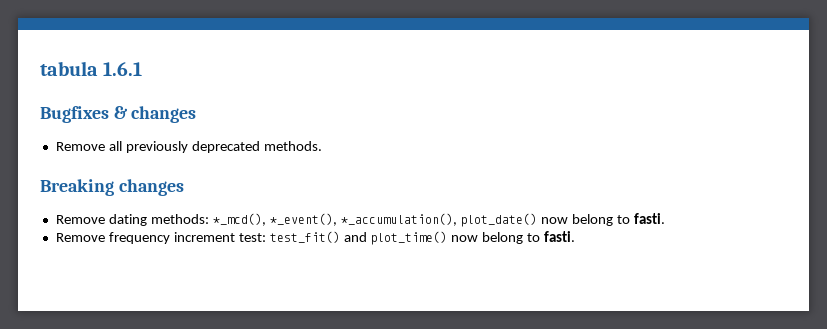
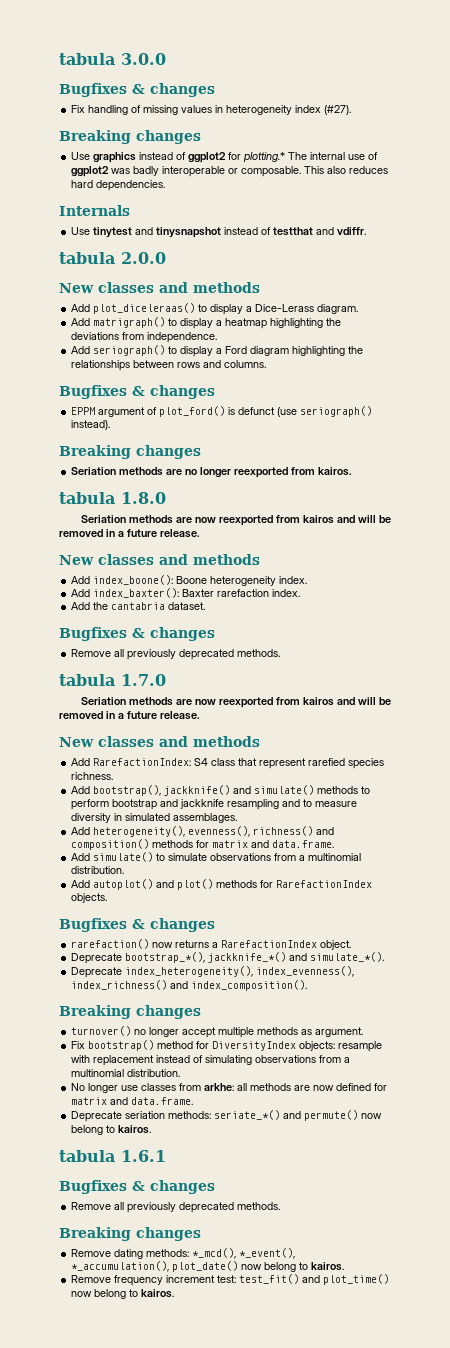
+ tabula 3.0.0
+ Bugfixes & changes
+ Fix handling of missing values in heterogeneity index (#27).
+ Breaking changes
+ Use graphics instead of ggplot2 for plotting.* The internal use of ggplot2 was badly interoperable or composable. This also reduces hard dependencies.
+ Internals
+ Use tinytest and tinysnapshot instead of testthat and vdiffr.
+ tabula 2.0.0
+ New classes and methods
+ Add plot_diceleraas() to display a Dice-Lerass diagram.
+ Add matrigraph() to display a heatmap highlighting the deviations from independence.
+ Add seriograph() to display a Ford diagram highlighting the relationships between rows and columns.
+ Bugfixes & changes
+ EPPM argument of plot_ford() is defunct (use seriograph() instead).
+ Breaking changes
+ Seriation methods are no longer reexported from kairos.
+ tabula 1.8.0
+ Seriation methods are now reexported from kairos and will be removed in a future release.
+ New classes and methods
+ Add index_boone(): Boone heterogeneity index.
+ Add index_baxter(): Baxter rarefaction index.
+ Add the cantabria dataset.
+ Bugfixes & changes
+ Remove all previously deprecated methods.
+ tabula 1.7.0
+ Seriation methods are now reexported from kairos and will be removed in a future release.
+ New classes and methods
+ Add RarefactionIndex: S4 class that represent rarefied species richness.
+ Add bootstrap(), jackknife() and simulate() methods to perform bootstrap and jackknife resampling and to measure diversity in simulated assemblages.
+ Add heterogeneity(), evenness(), richness() and composition() methods for matrix and data.frame.
+ Add simulate() to simulate observations from a multinomial distribution.
+ Add autoplot() and plot() methods for RarefactionIndex objects.
+ Bugfixes & changes
+ rarefaction() now returns a RarefactionIndex object.
+ Deprecate bootstrap_*(), jackknife_*() and simulate_*().
+ Deprecate index_heterogeneity(), index_evenness(), index_richness() and index_composition().
+ Breaking changes
+ turnover() no longer accept multiple methods as argument.
+ Fix bootstrap() method for DiversityIndex objects: resample with replacement instead of simulating observations from a multinomial distribution.
+ No longer use classes from arkhe: all methods are now defined for matrix and data.frame.
+ Deprecate seriation methods: seriate_*() and permute() now belong to kairos.
- Remove dating methods: *_mcd(), *_event(), *_accumulation(), plot_date() now belong to fasti.
+ Remove dating methods: *_mcd(), *_event(), *_accumulation(), plot_date() now belong to kairos.
- Remove frequency increment test: test_fit() and plot_time() now belong to fasti.
+ Remove frequency increment test: test_fit() and plot_time() now belong to kairos.

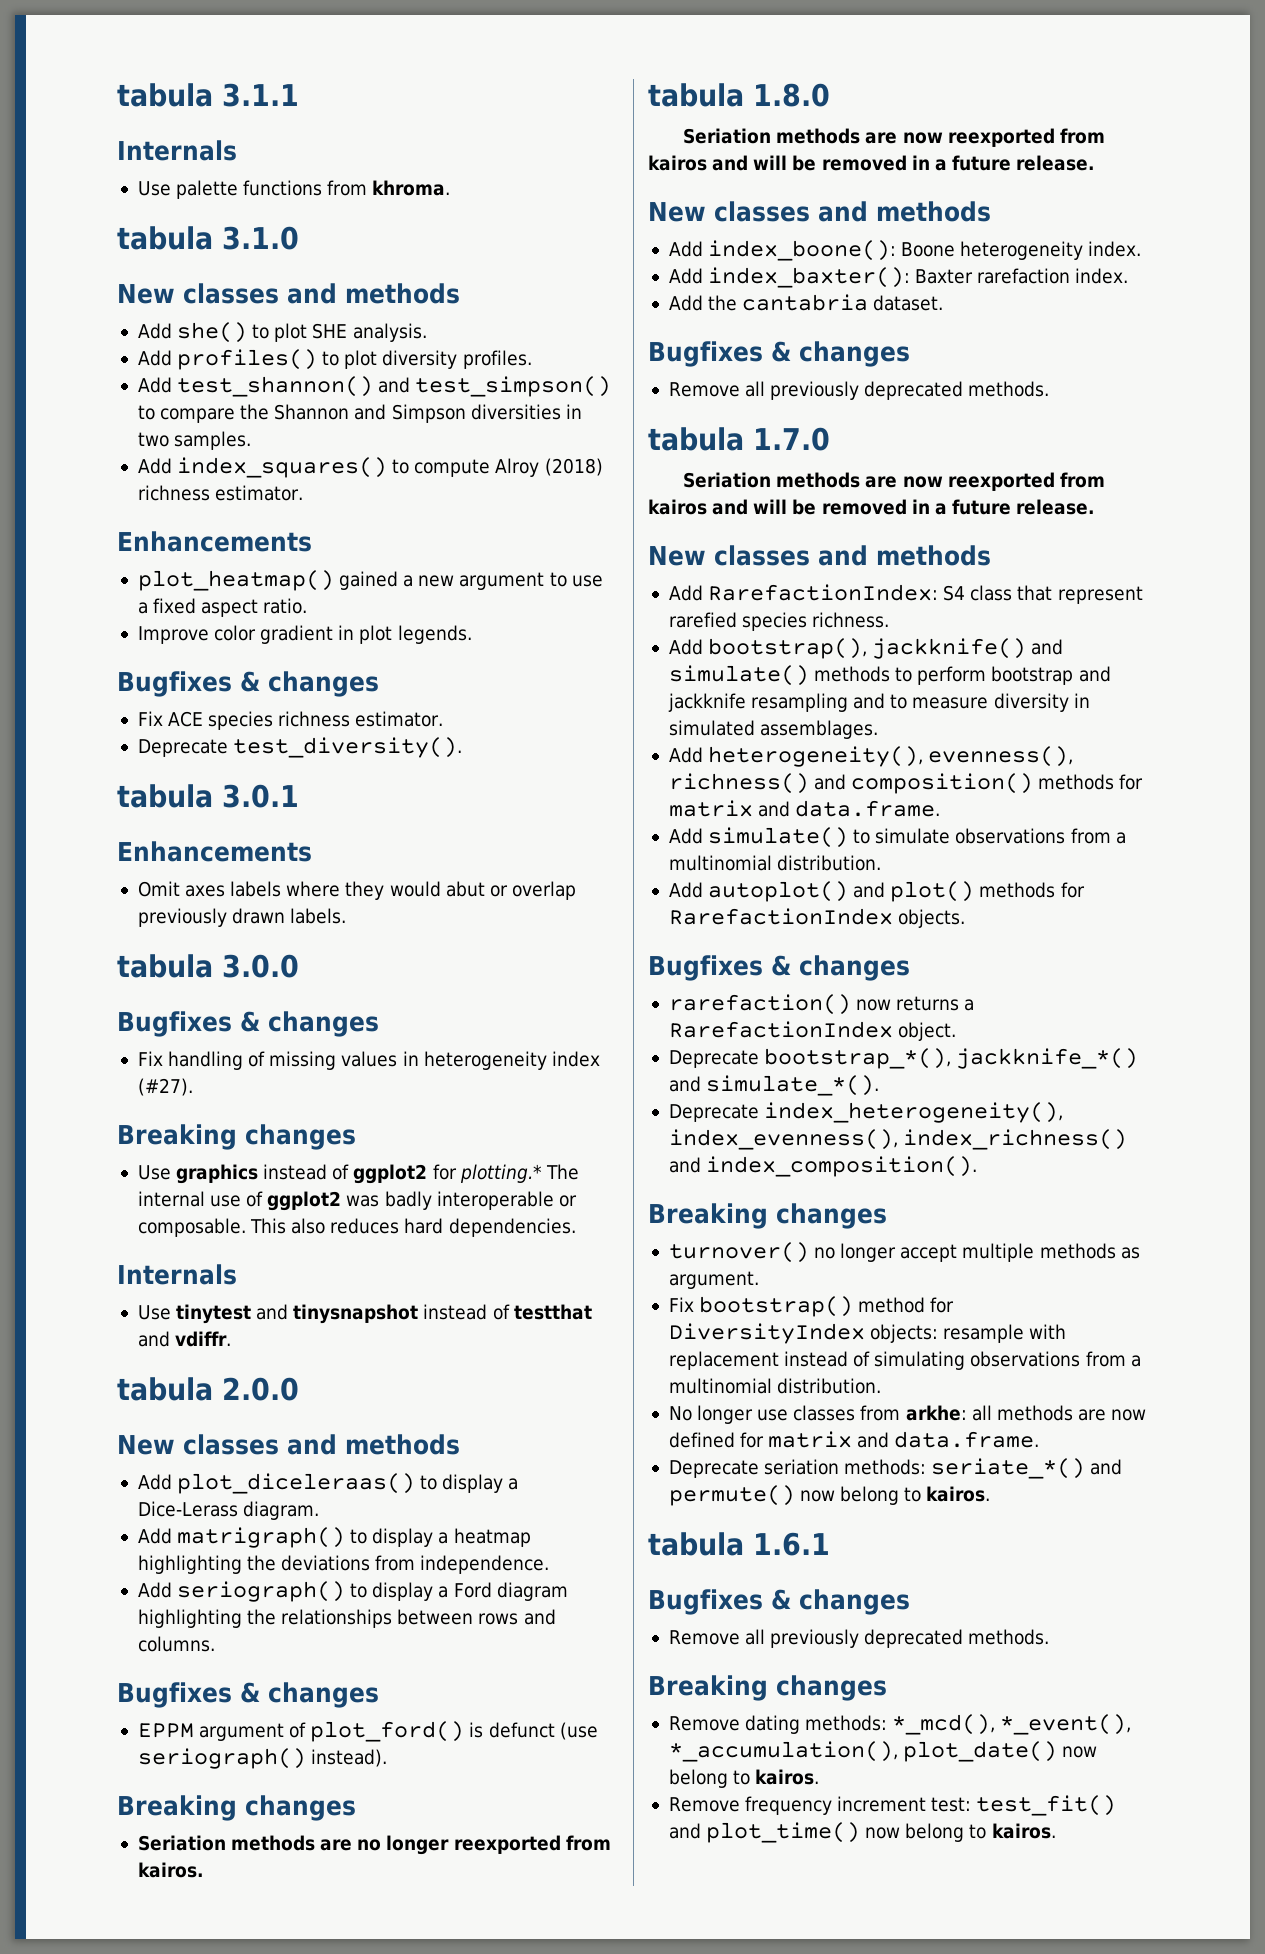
+ tabula 3.1.1
+ Internals
+ Use palette functions from khroma.
+ tabula 3.1.0
+ New classes and methods
+ Add she() to plot SHE analysis.
+ Add profiles() to plot diversity profiles.
+ Add test_shannon() and test_simpson() to compare the Shannon and Simpson diversities in two samples.
+ Add index_squares() to compute Alroy (2018) richness estimator.
+ Enhancements
+ plot_heatmap() gained a new argument to use a fixed aspect ratio.
+ Improve color gradient in plot legends.
+ Bugfixes & changes
+ Fix ACE species richness estimator.
+ Deprecate test_diversity().
+ tabula 3.0.1
+ Enhancements
+ Omit axes labels where they would abut or overlap previously drawn labels.

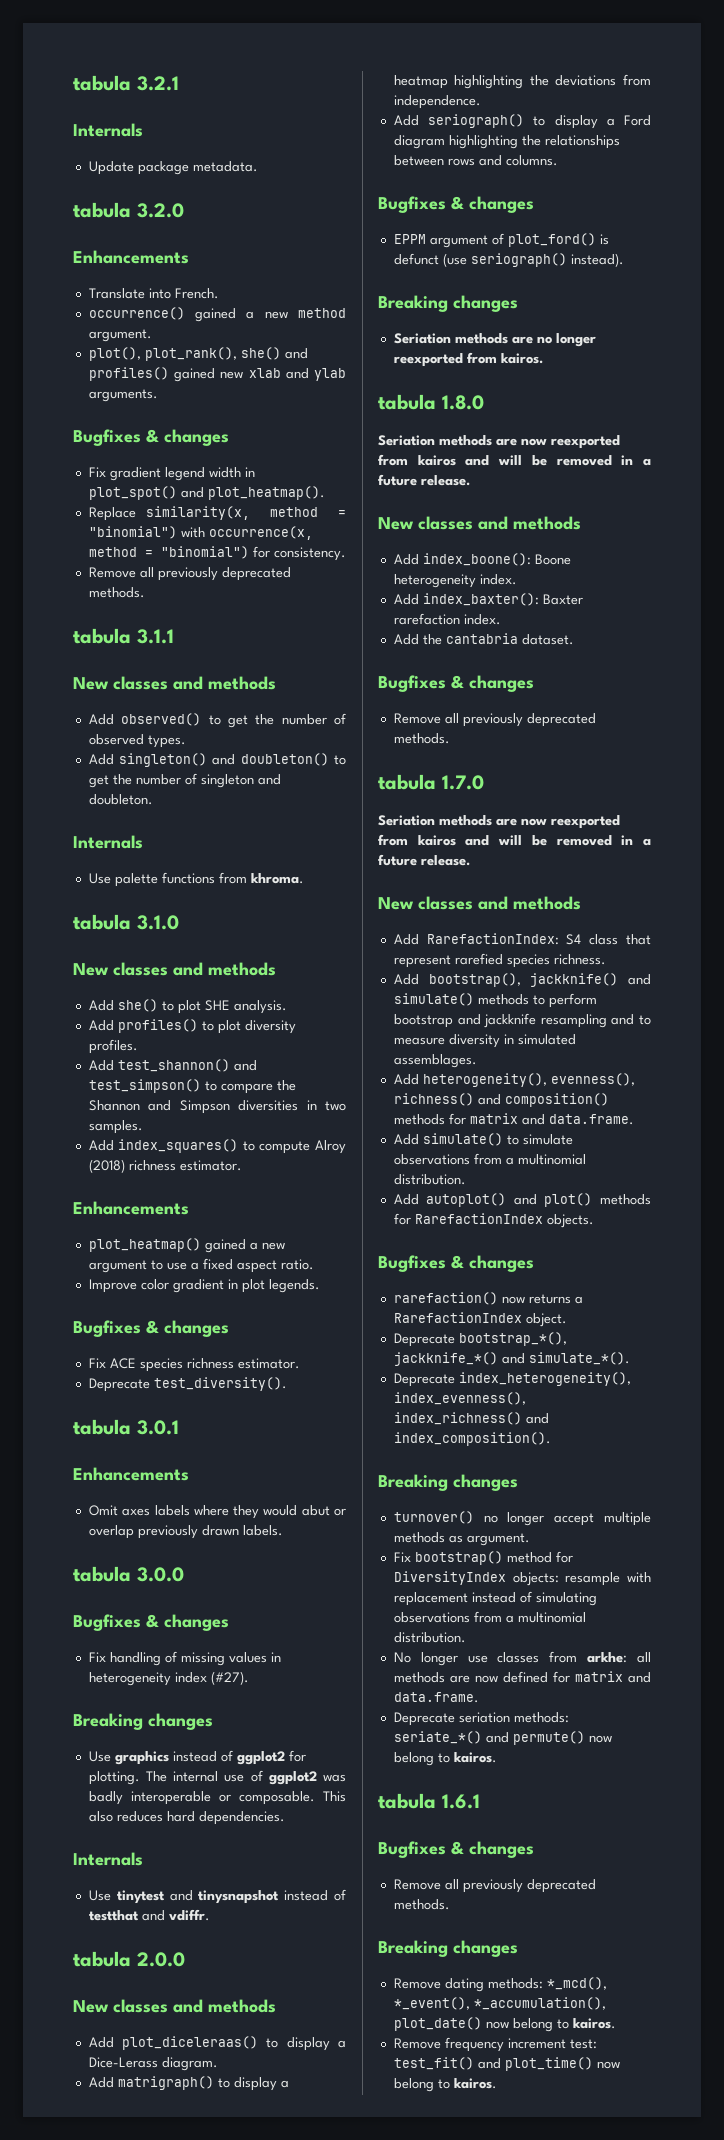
+ tabula 3.2.1
+ Internals
+ Update package metadata.
+ tabula 3.2.0
+ Enhancements
+ Translate into French.
+ occurrence() gained a new method argument.
+ plot(), plot_rank(), she() and profiles() gained new xlab and ylab arguments.
+ Bugfixes & changes
+ Fix gradient legend width in plot_spot() and plot_heatmap().
+ Replace similarity(x, method = "binomial") with occurrence(x, method = "binomial") for consistency.
+ Remove all previously deprecated methods.
  tabula 3.1.1
+ New classes and methods
+ Add observed() to get the number of observed types.
+ Add singleton() and doubleton() to get the number of singleton and doubleton.
- Use graphics instead of ggplot2 for plotting.* The internal use of ggplot2 was badly interoperable or composable.
+ Use graphics instead of ggplot2 for plotting. The internal use of ggplot2 was badly interoperable or composable.

